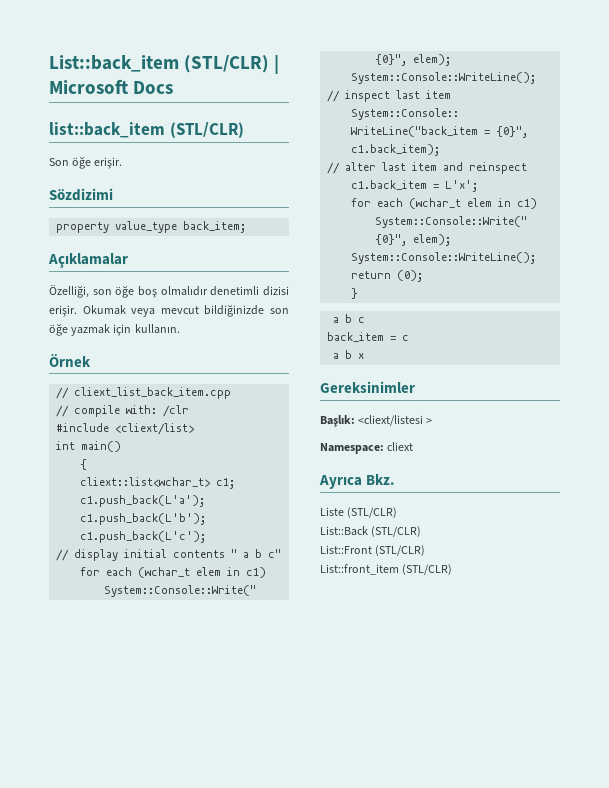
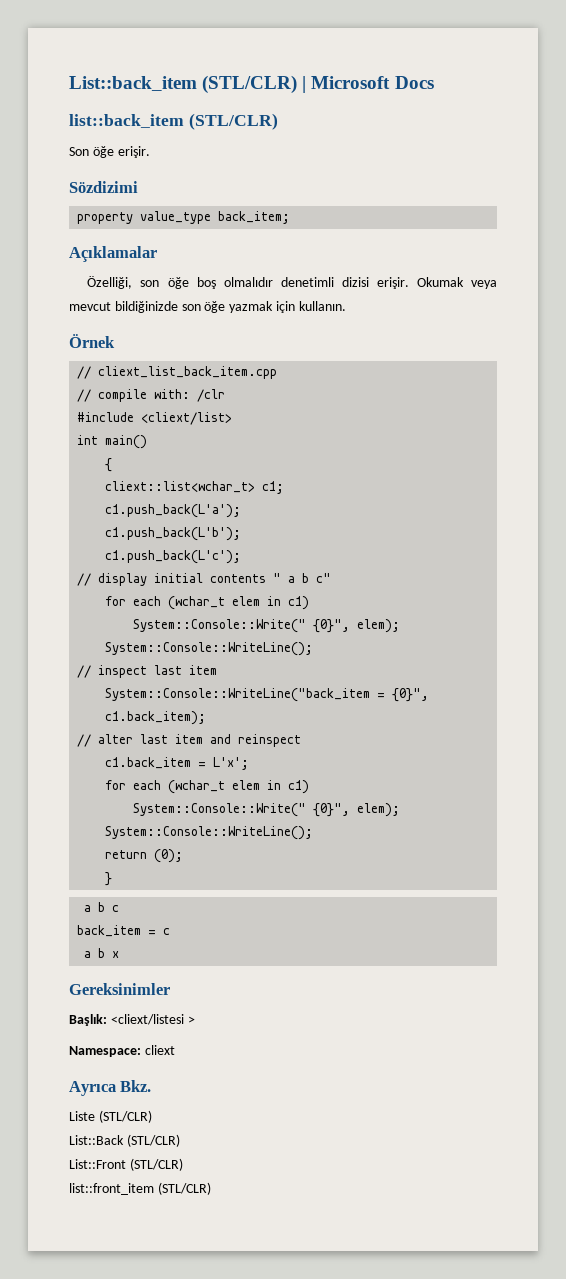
- List::front_item (STL/CLR)
+ list::front_item (STL/CLR)

